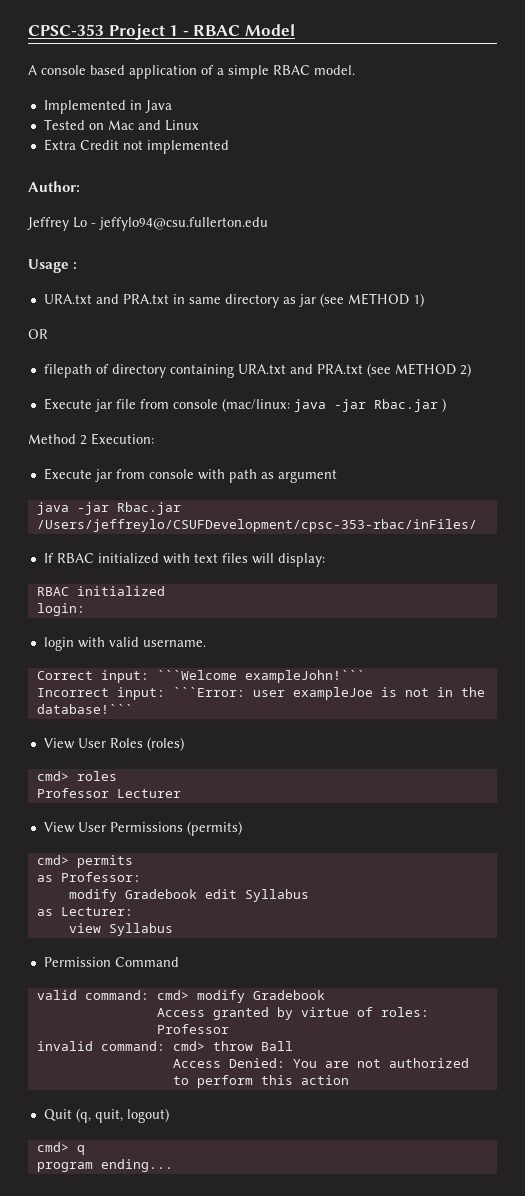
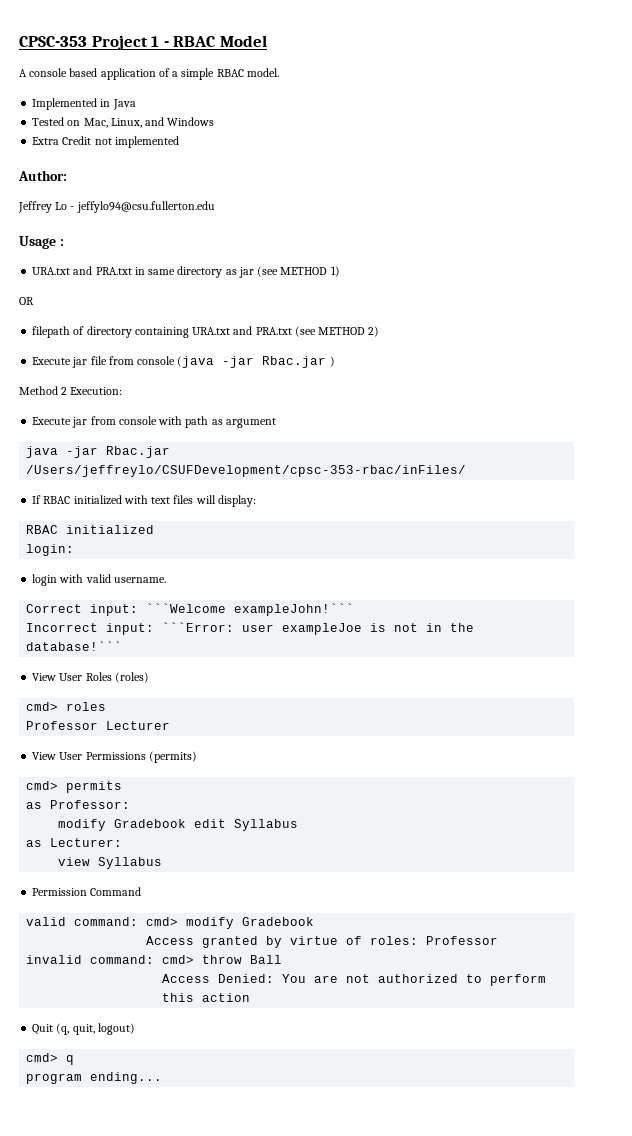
- Tested on Mac and Linux
+ Tested on Mac, Linux, and Windows
- Execute jar file from console (mac/linux: java -jar Rbac.jar )
+ Execute jar file from console (java -jar Rbac.jar )

